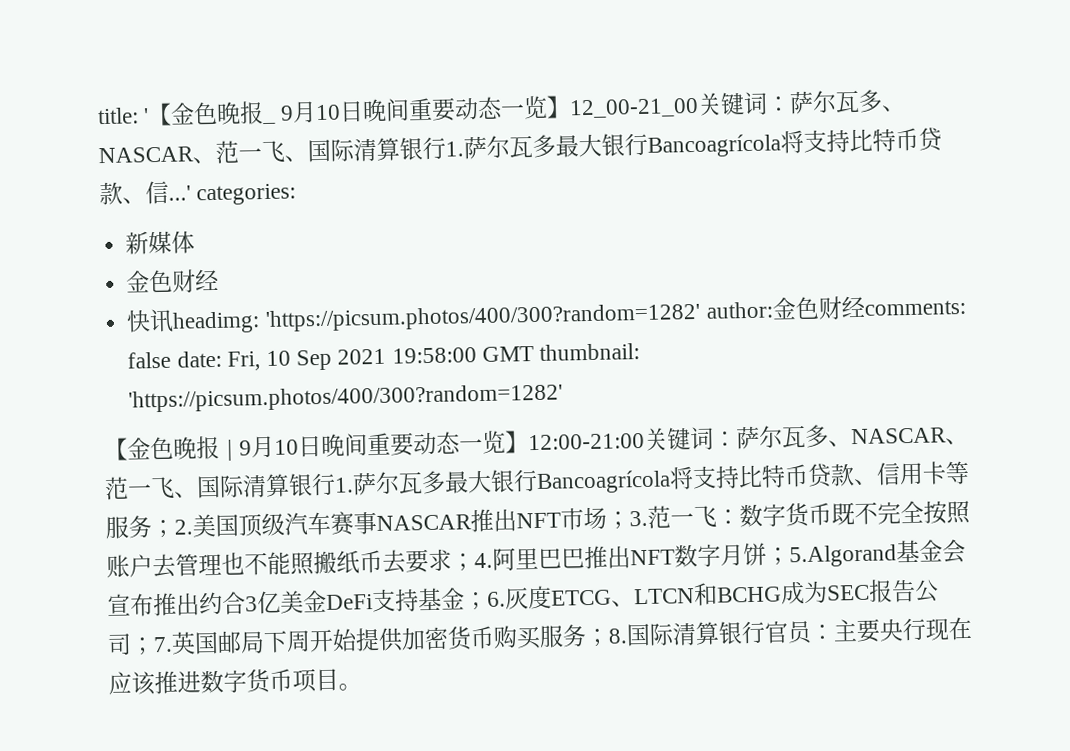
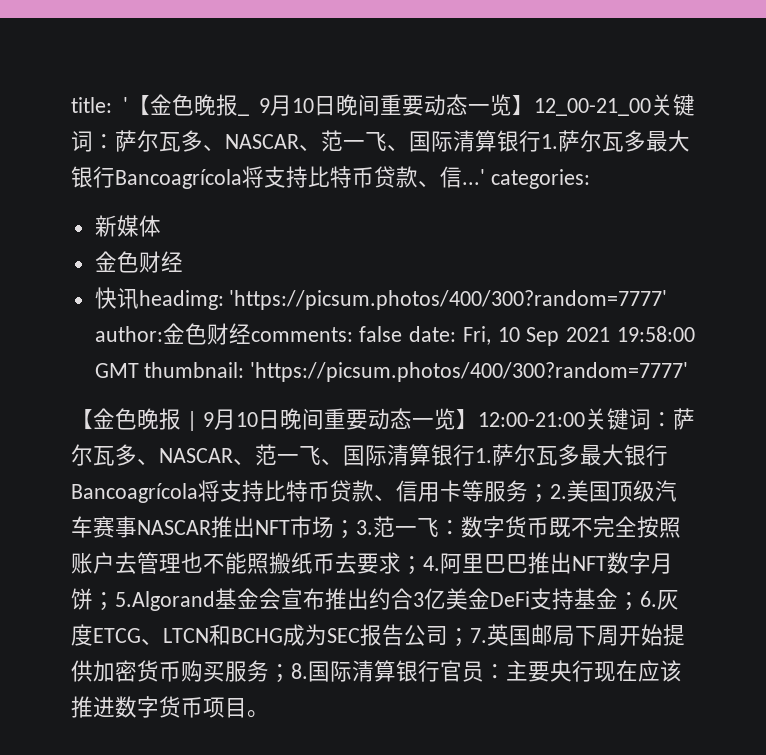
- 快讯headimg: 'https://picsum.photos/400/300?random=1282' author:金色财经comments: false date: Fri, 10 Sep 2021 19:58:00 GMT thumbnail: 'https://picsum.photos/400/300?random=1282'
+ 快讯headimg: 'https://picsum.photos/400/300?random=7777' author:金色财经comments: false date: Fri, 10 Sep 2021 19:58:00 GMT thumbnail: 'https://picsum.photos/400/300?random=7777'

